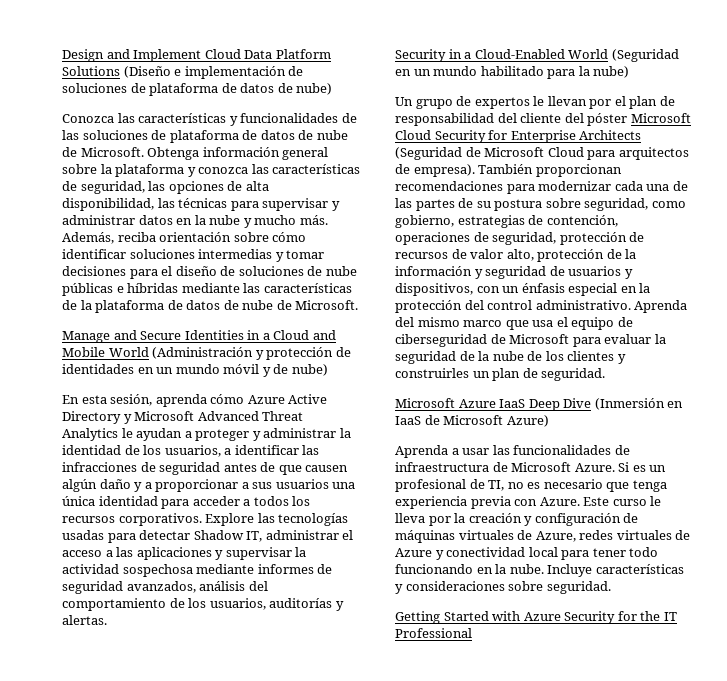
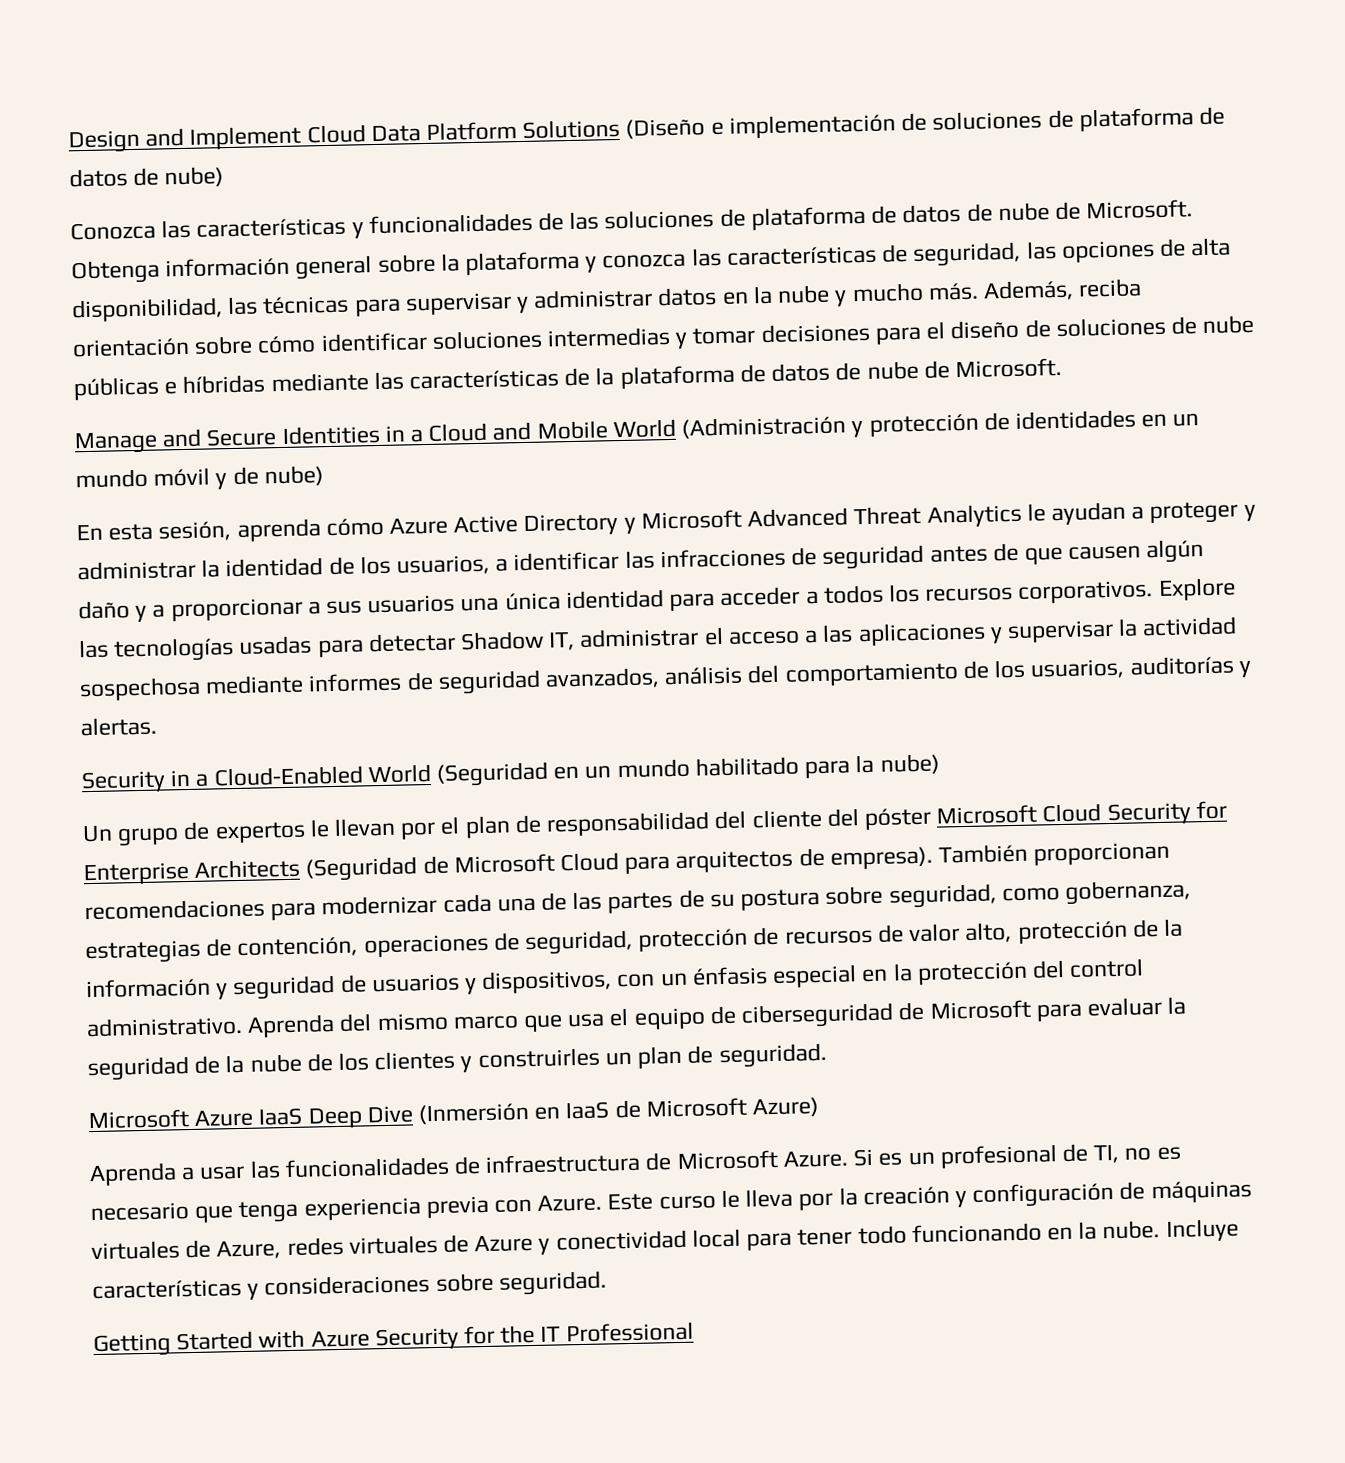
- También proporcionan recomendaciones para modernizar cada una de las partes de su postura sobre seguridad, como gobierno, estrategias de contención, operaciones de seguridad, protección de recursos de valor alto, protección de la información y seguridad de usuarios y dispositivos, con un énfasis especial en la protección del control administrativo.
+ También proporcionan recomendaciones para modernizar cada una de las partes de su postura sobre seguridad, como gobernanza, estrategias de contención, operaciones de seguridad, protección de recursos de valor alto, protección de la información y seguridad de usuarios y dispositivos, con un énfasis especial en la protección del control administrativo.

